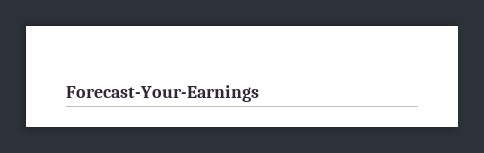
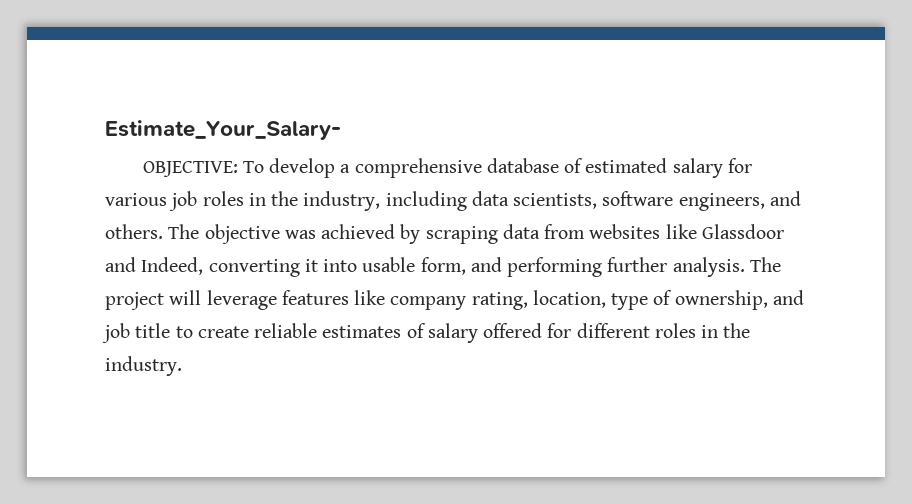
- Forecast-Your-Earnings
+ Estimate_Your_Salary-
+ OBJECTIVE: To develop a comprehensive database of estimated salary for various job roles in the industry, including data scientists, software engineers, and others. The objective was achieved by scraping data from websites like Glassdoor and Indeed, converting it into usable form, and performing further analysis. The project will leverage features like company rating, location, type of ownership, and job title to create reliable estimates of salary offered for different roles in the industry.

